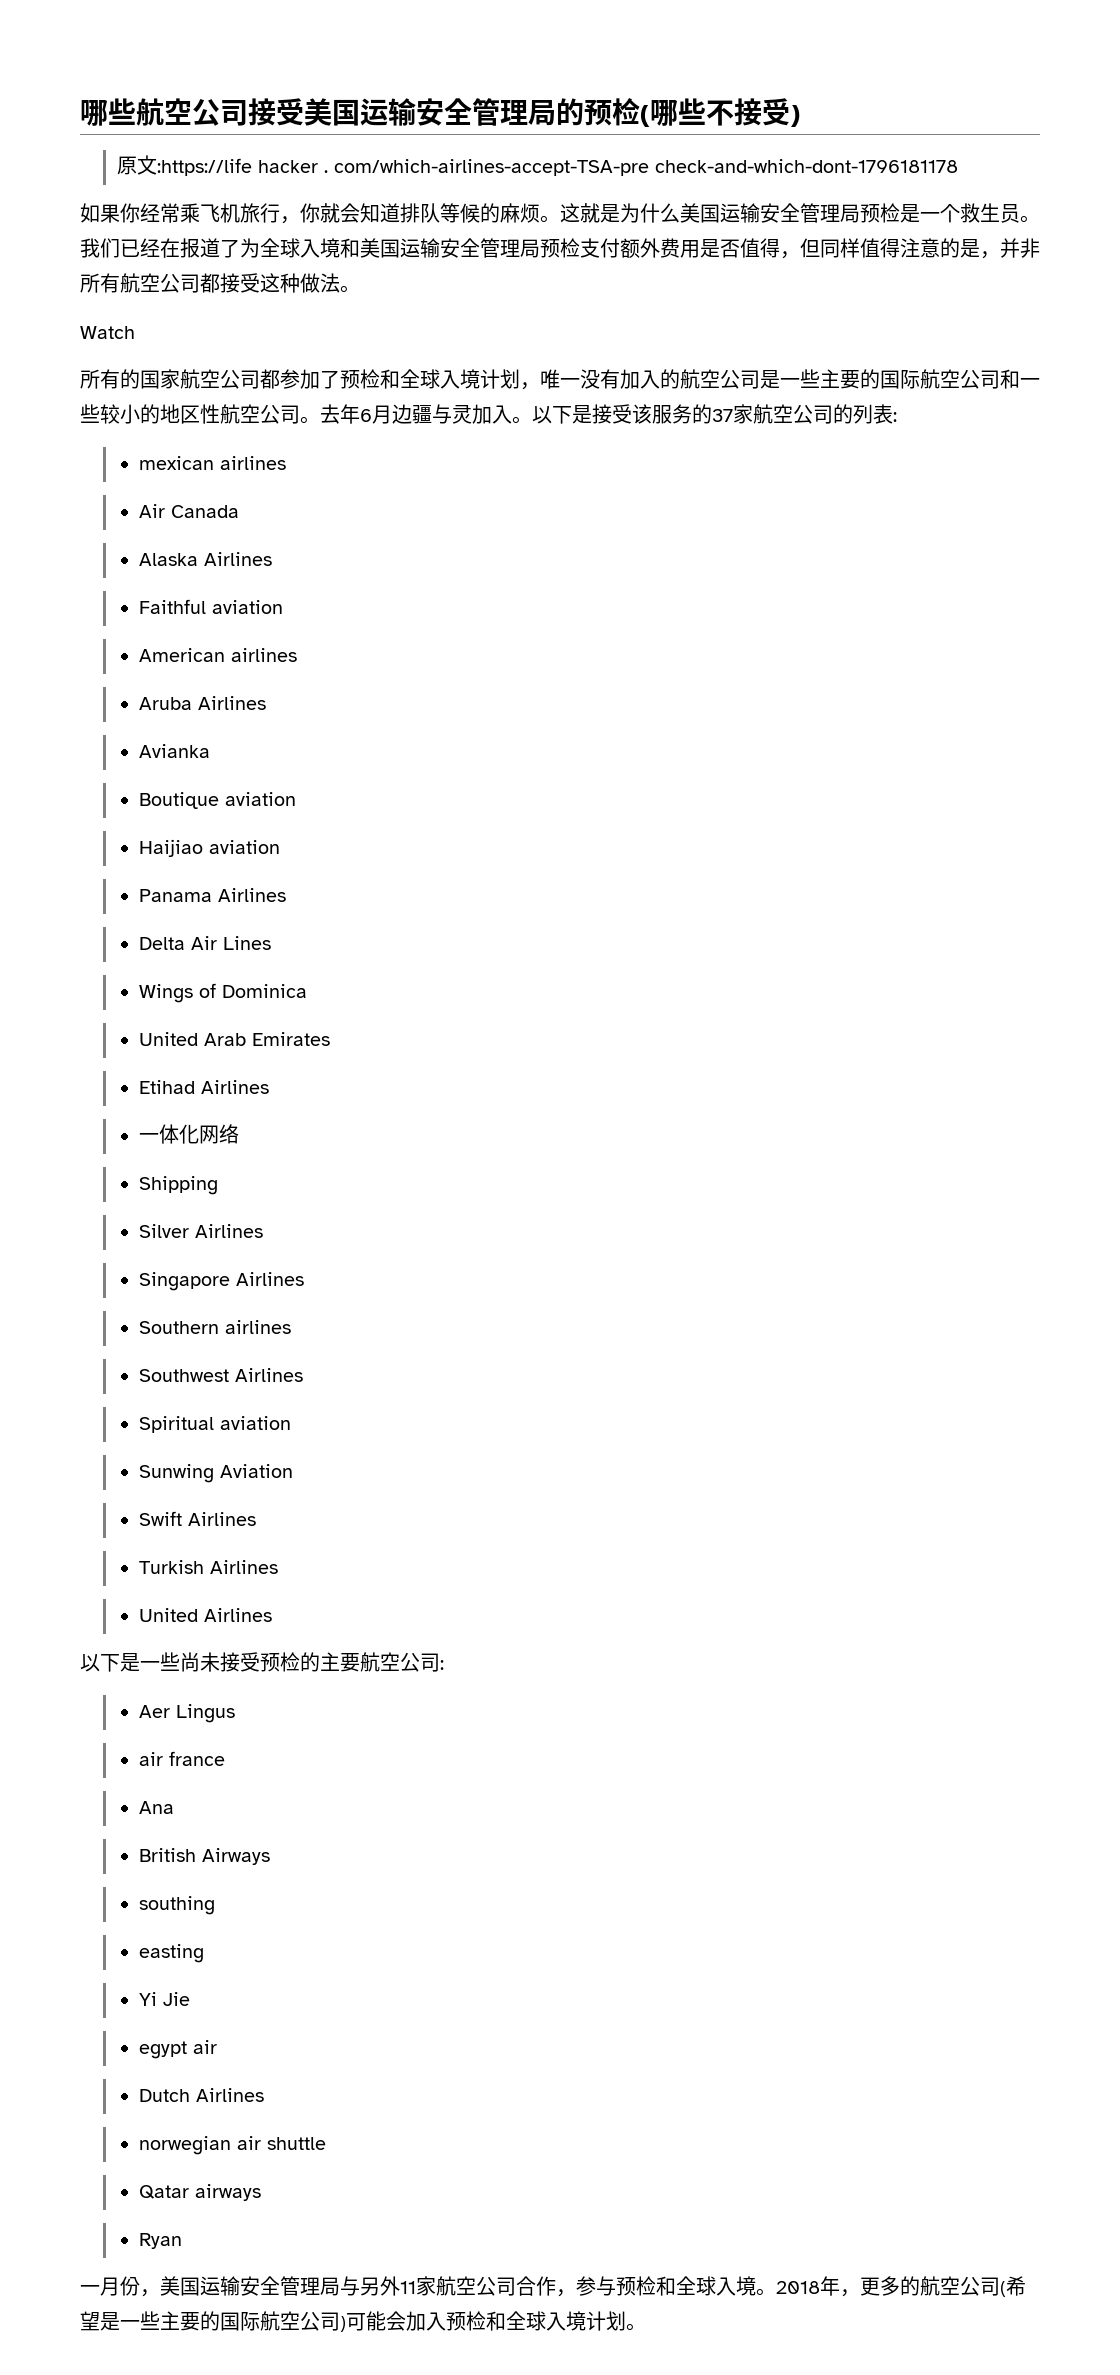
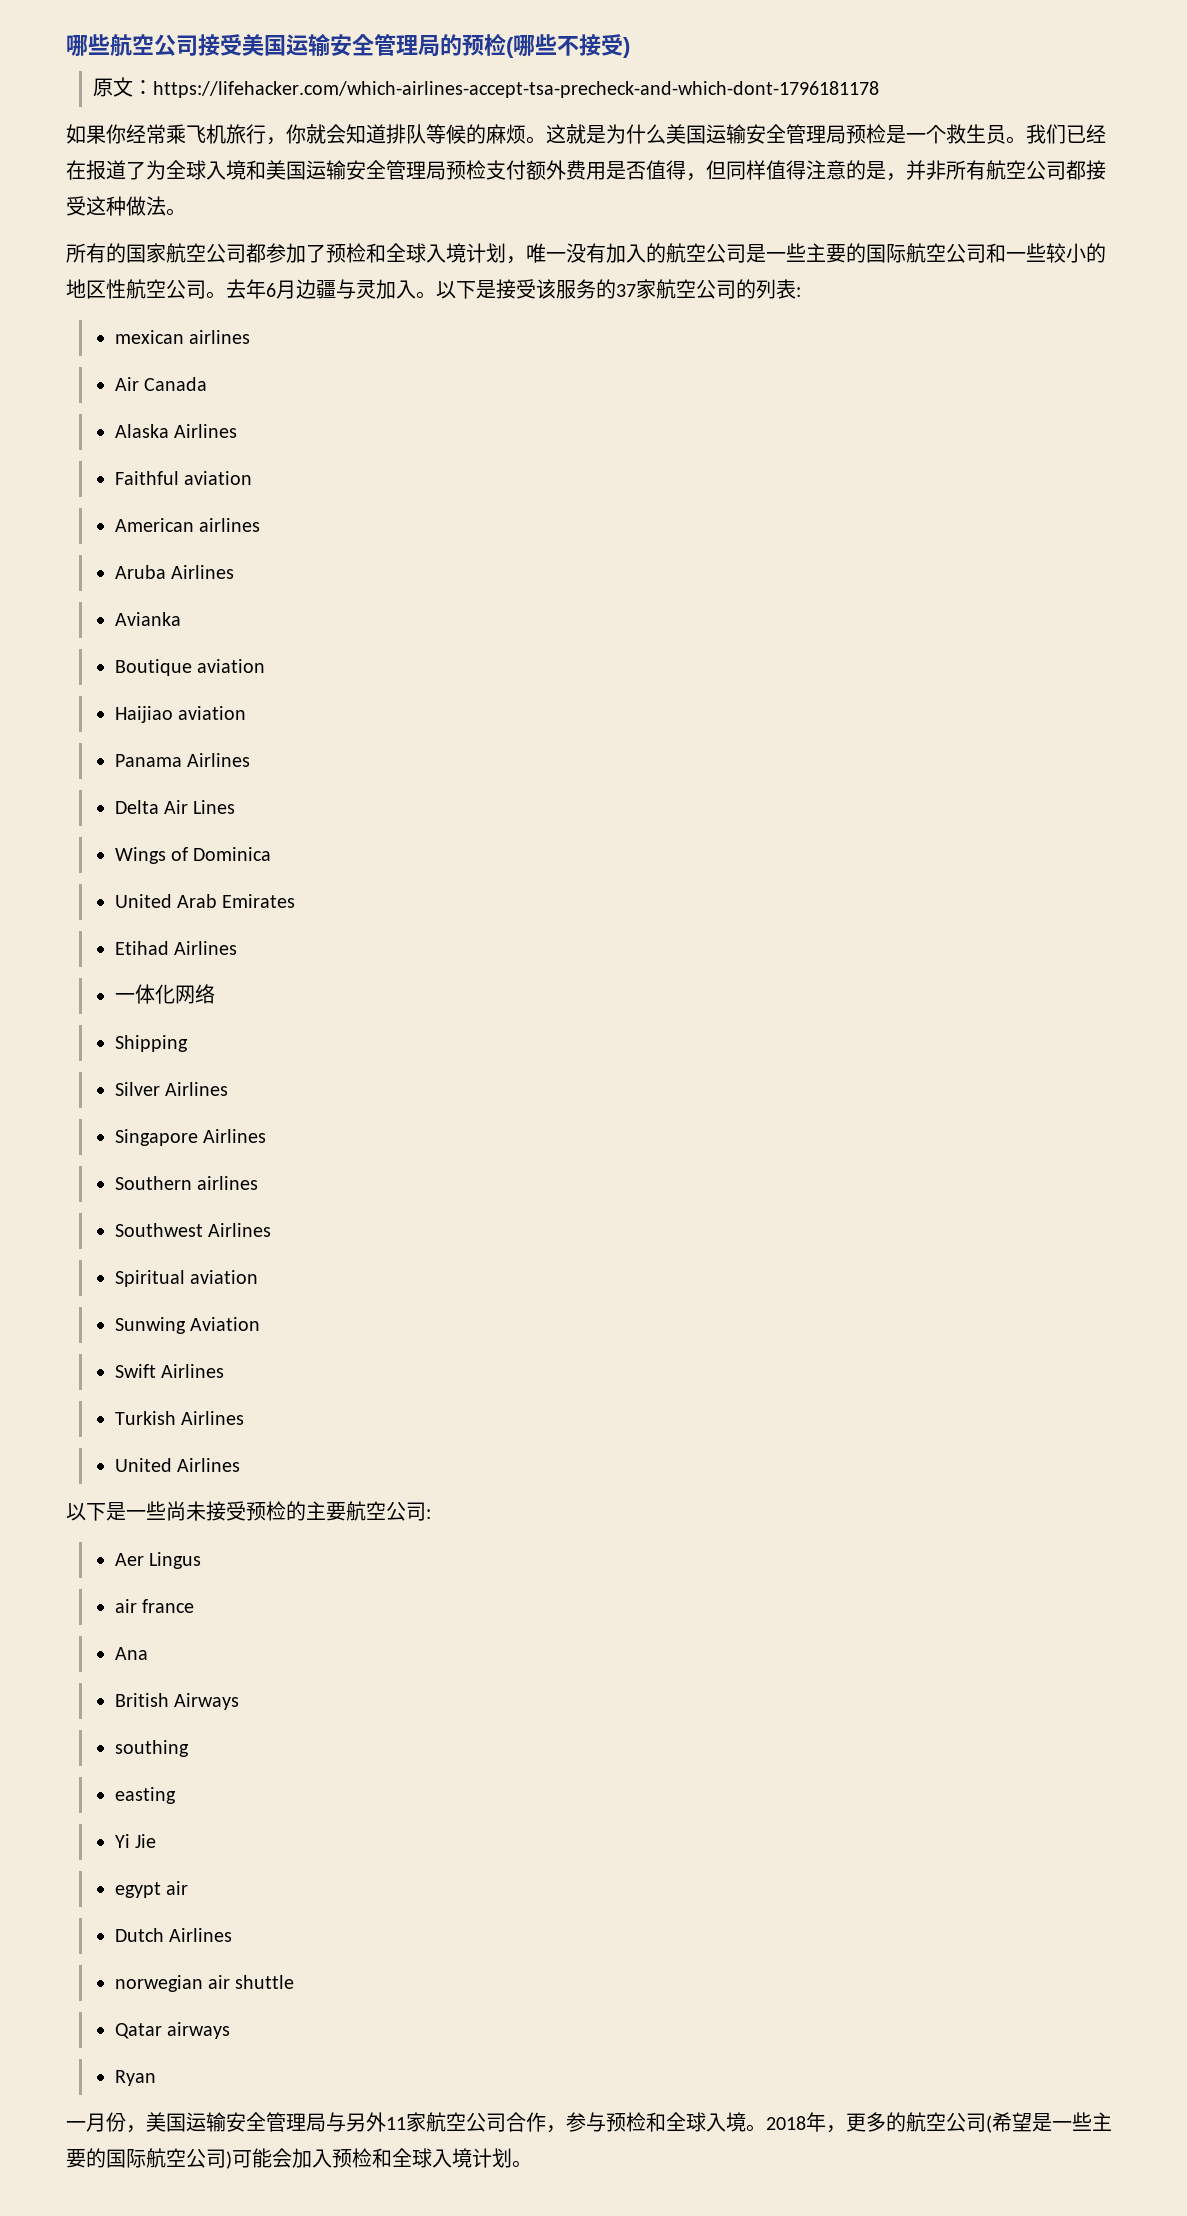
- 原文:https://life hacker . com/which-airlines-accept-TSA-pre check-and-which-dont-1796181178
+ 原文：https://lifehacker.com/which-airlines-accept-tsa-precheck-and-which-dont-1796181178
- Watch

